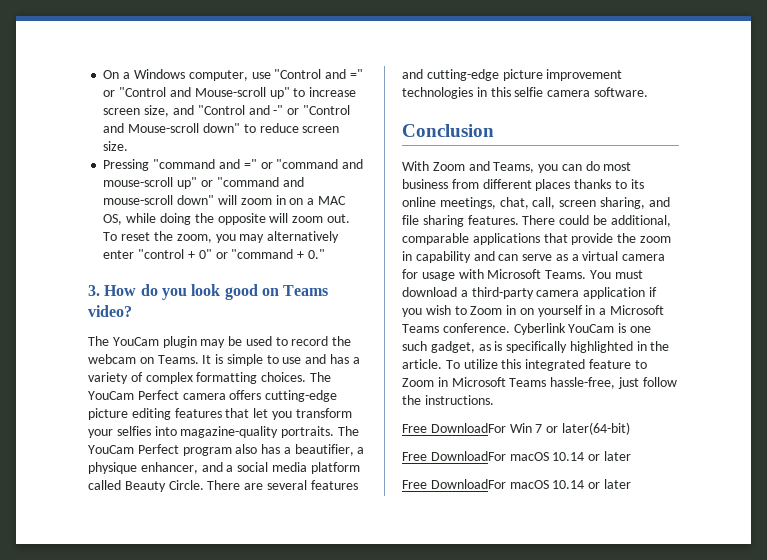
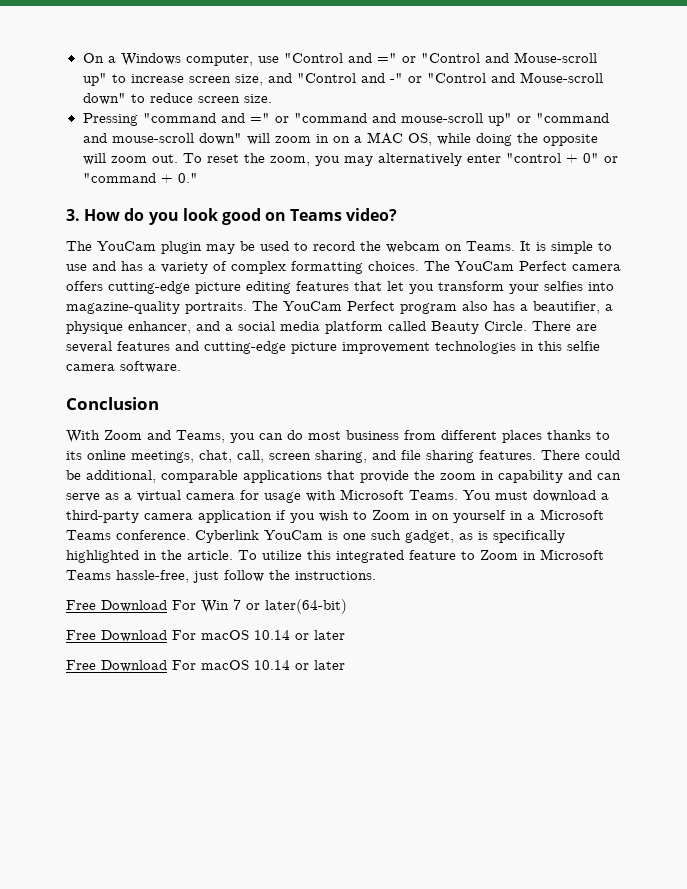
- Free DownloadFor Win 7 or later(64-bit)
- Free DownloadFor macOS 10.14 or later
- Free DownloadFor macOS 10.14 or later
+ Free Download For Win 7 or later(64-bit)
+ Free Download For macOS 10.14 or later
+ Free Download For macOS 10.14 or later

